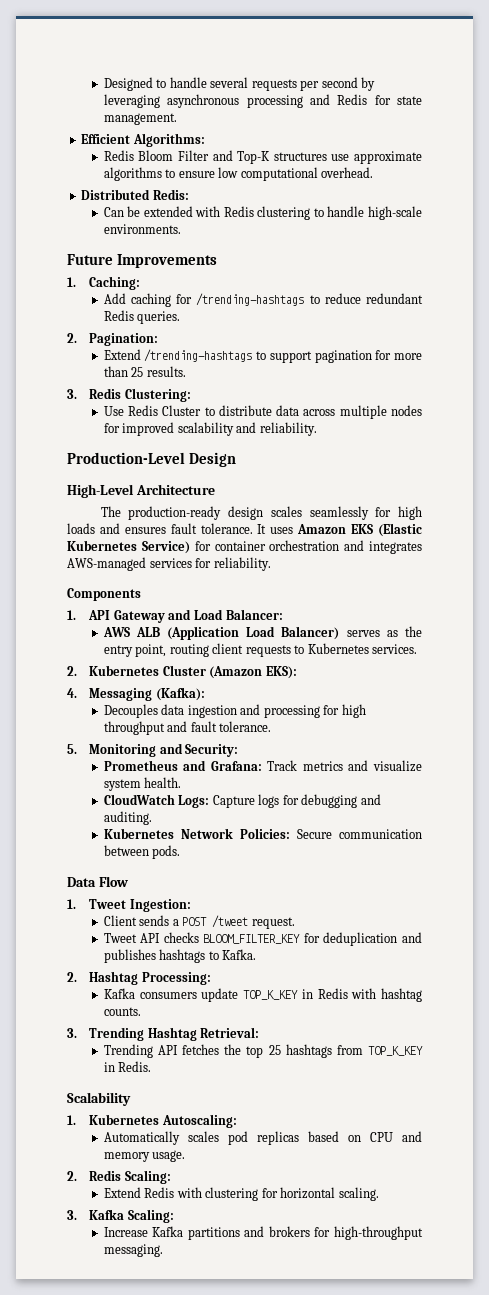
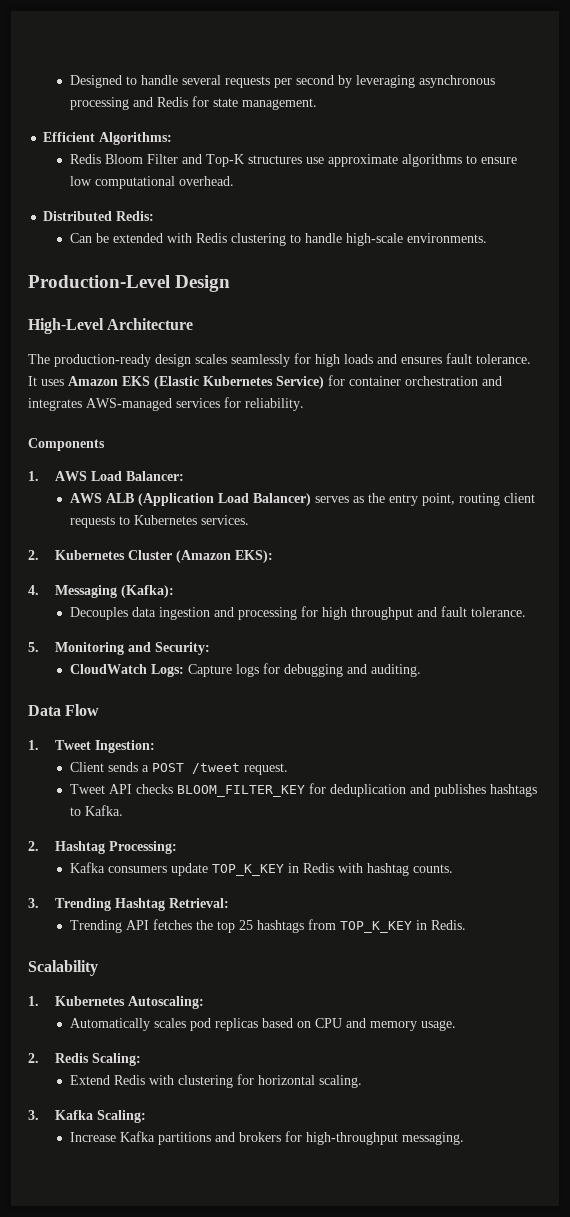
- Future Improvements
- 1. Caching:
- Add caching for /trending-hashtags to reduce redundant Redis queries.
- 2. Pagination:
- Extend /trending-hashtags to support pagination for more than 25 results.
- 3. Redis Clustering:
- Use Redis Cluster to distribute data across multiple nodes for improved scalability and reliability.
- 1. API Gateway and Load Balancer:
+ 1. AWS Load Balancer:
- Prometheus and Grafana: Track metrics and visualize system health.
- Kubernetes Network Policies: Secure communication between pods.

